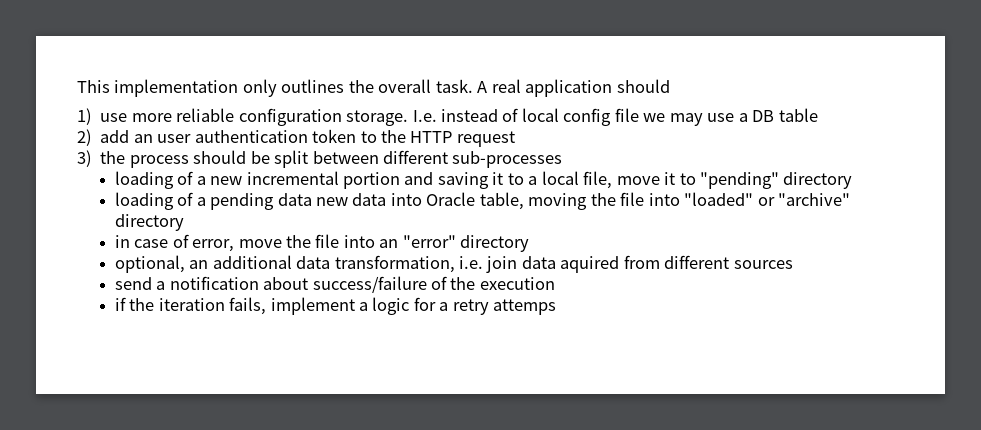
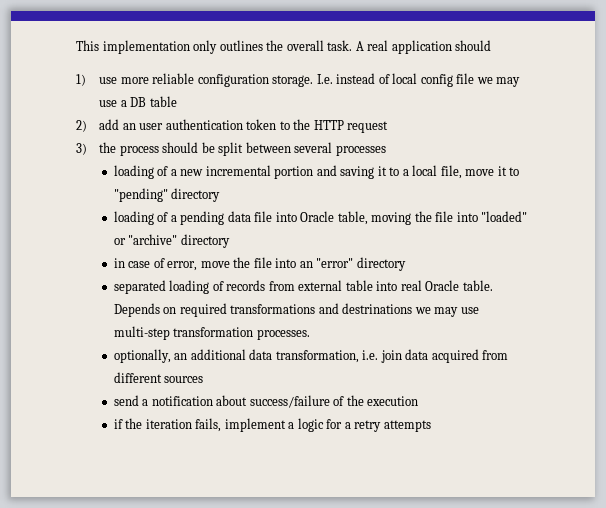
- 3) the process should be split between different sub-processes
+ 3) the process should be split between several processes
- loading of a pending data new data into Oracle table, moving the file into "loaded" or "archive" directory
+ loading of a pending data file into Oracle table, moving the file into "loaded" or "archive" directory
- optional, an additional data transformation, i.e. join data aquired from different sources
+ separated loading of records from external table into real Oracle table. Depends on required transformations and destrinations we may use multi-step transformation processes.
+ optionally, an additional data transformation, i.e. join data acquired from different sources
- if the iteration fails, implement a logic for a retry attemps
+ if the iteration fails, implement a logic for a retry attempts

